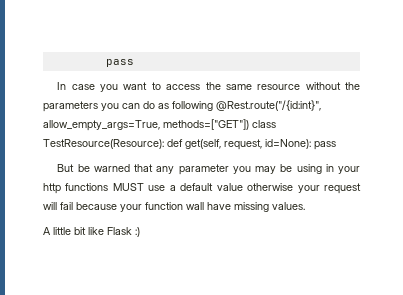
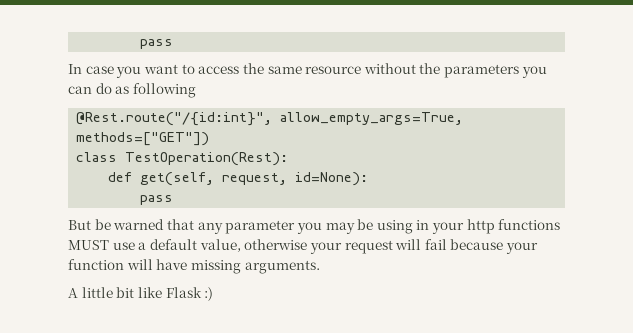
- In case you want to access the same resource without the parameters you can do as following @Rest.route("/{id:int}", allow_empty_args=True, methods=["GET"]) class TestResource(Resource): def get(self, request, id=None): pass
+ In case you want to access the same resource without the parameters you can do as following
+ @Rest.route("/{id:int}", allow_empty_args=True, methods=["GET"])
+ class TestOperation(Rest):
+ def get(self, request, id=None):
+ pass
- But be warned that any parameter you may be using in your http functions MUST use a default value otherwise your request will fail because your function wall have missing values.
+ But be warned that any parameter you may be using in your http functions MUST use a default value, otherwise your request will fail because your function will have missing arguments.

